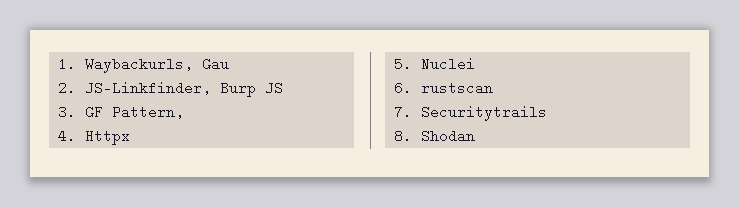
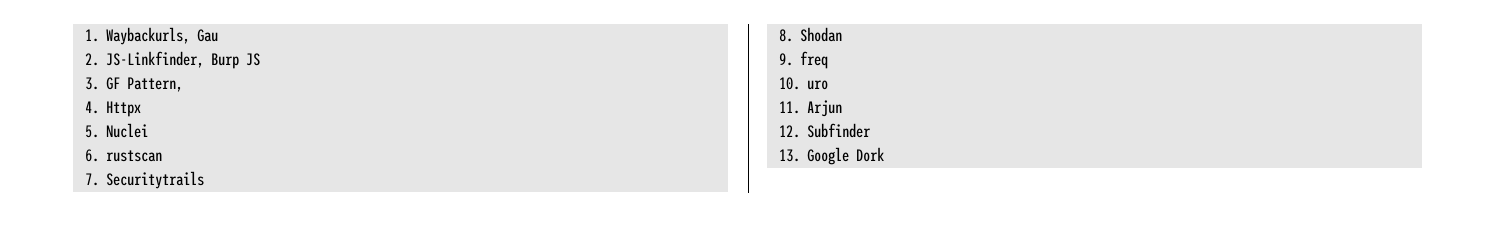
+ 9. freq
+ 10. uro
+ 11. Arjun
+ 12. Subfinder
+ 13. Google Dork

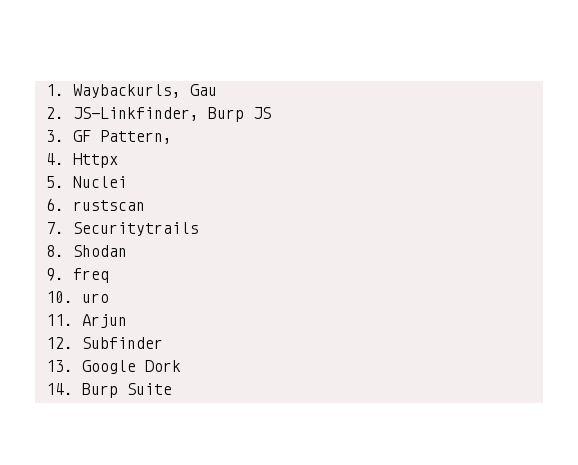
+ 14. Burp Suite

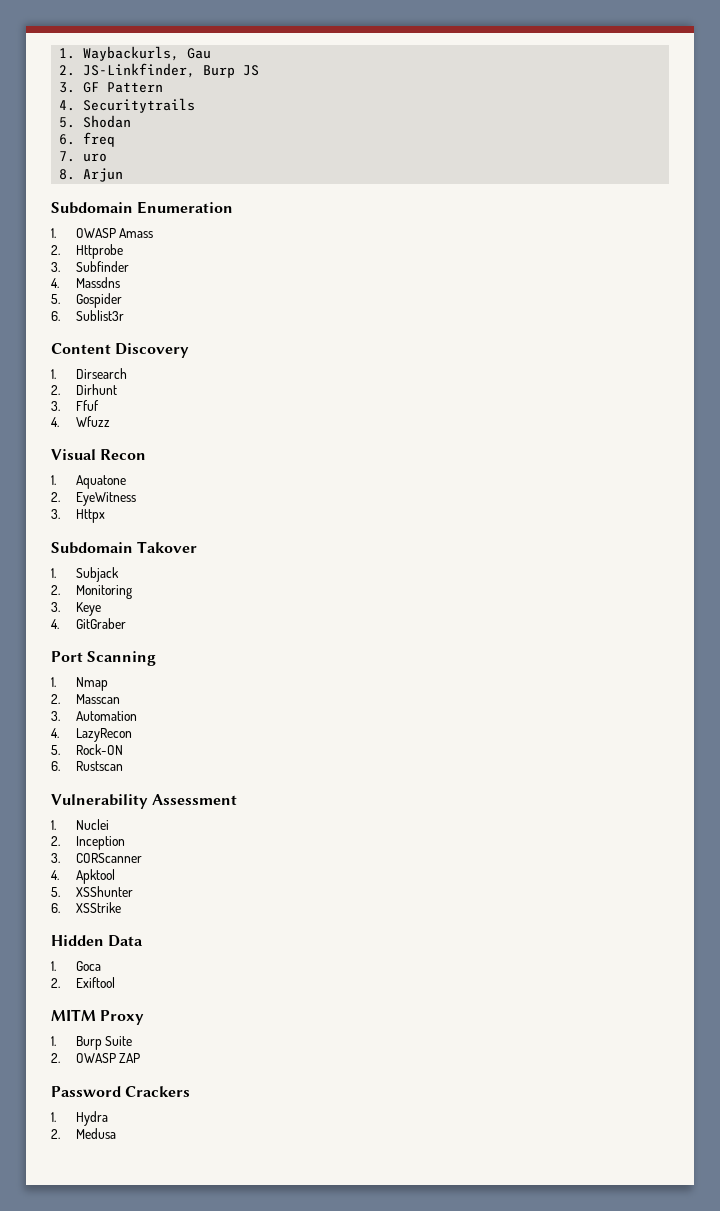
- 3. GF Pattern,
- 4. Httpx
- 5. Nuclei
- 6. rustscan
- 7. Securitytrails
- 8. Shodan
- 9. freq
- 10. uro
- 11. Arjun
- 12. Subfinder
- 13. Google Dork
- 14. Burp Suite
+ 3. GF Pattern
+ 4. Securitytrails
+ 5. Shodan
+ 6. freq
+ 7. uro
+ 8. Arjun
+ Subdomain Enumeration
+ 1. OWASP Amass
+ 2. Httprobe
+ 3. Subfinder
+ 4. Massdns
+ 5. Gospider
+ 6. Sublist3r
+ Content Discovery
+ 1. Dirsearch
+ 2. Dirhunt
+ 3. Ffuf
+ 4. Wfuzz
+ Visual Recon
+ 1. Aquatone
+ 2. EyeWitness
+ 3. Httpx
+ Subdomain Takover
+ 1. Subjack
+ 2. Monitoring
+ 3. Keye
+ 4. GitGraber
+ Port Scanning
+ 1. Nmap
+ 2. Masscan
+ 3. Automation
+ 4. LazyRecon
+ 5. Rock-ON
+ 6. Rustscan
+ Vulnerability Assessment
+ 1. Nuclei
+ 2. Inception
+ 3. CORScanner
+ 4. Apktool
+ 5. XSShunter
+ 6. XSStrike
+ Hidden Data
+ 1. Goca
+ 2. Exiftool
+ MITM Proxy
+ 1. Burp Suite
+ 2. OWASP ZAP
+ Password Crackers
+ 1. Hydra
+ 2. Medusa

